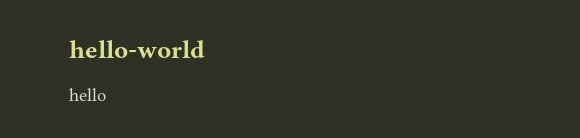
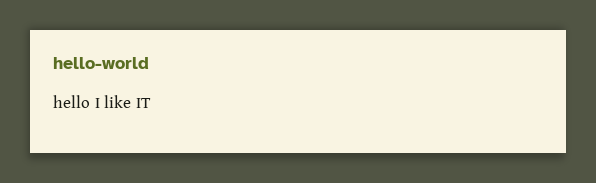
- hello
+ hello I like IT

